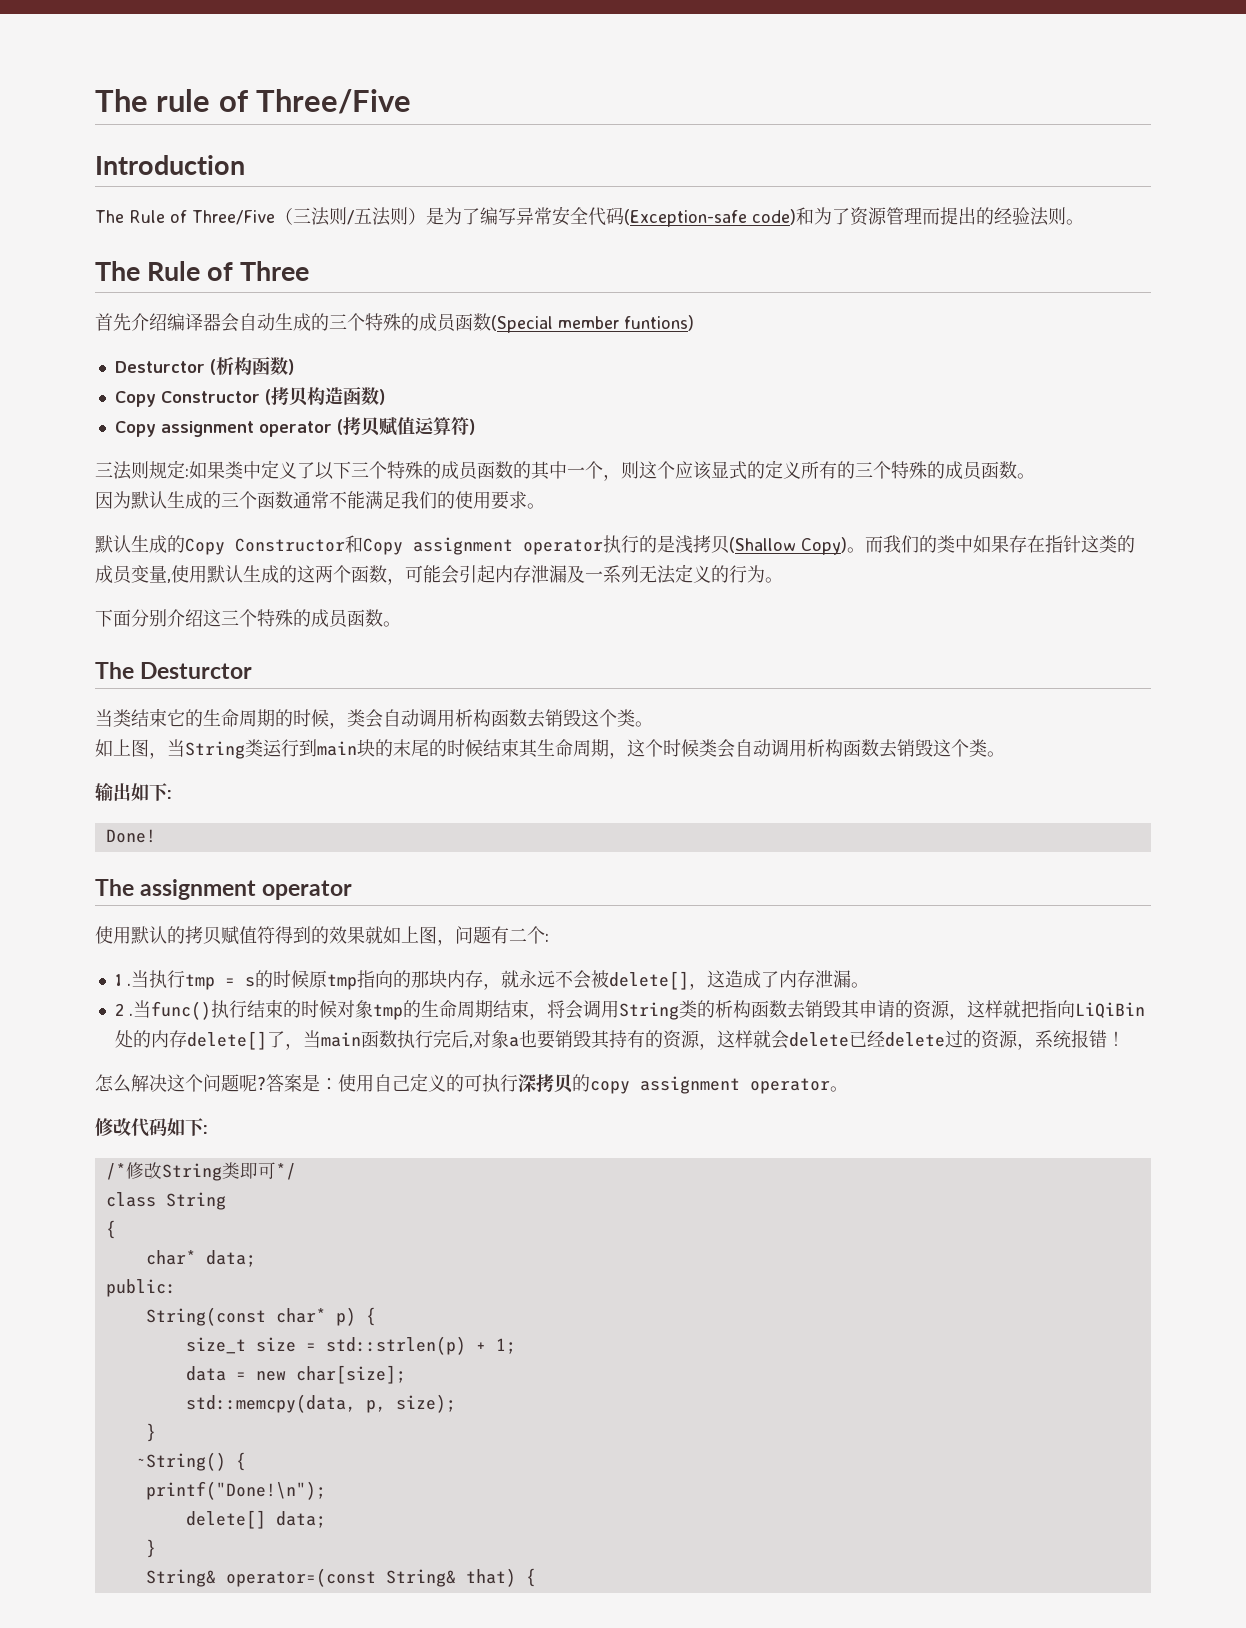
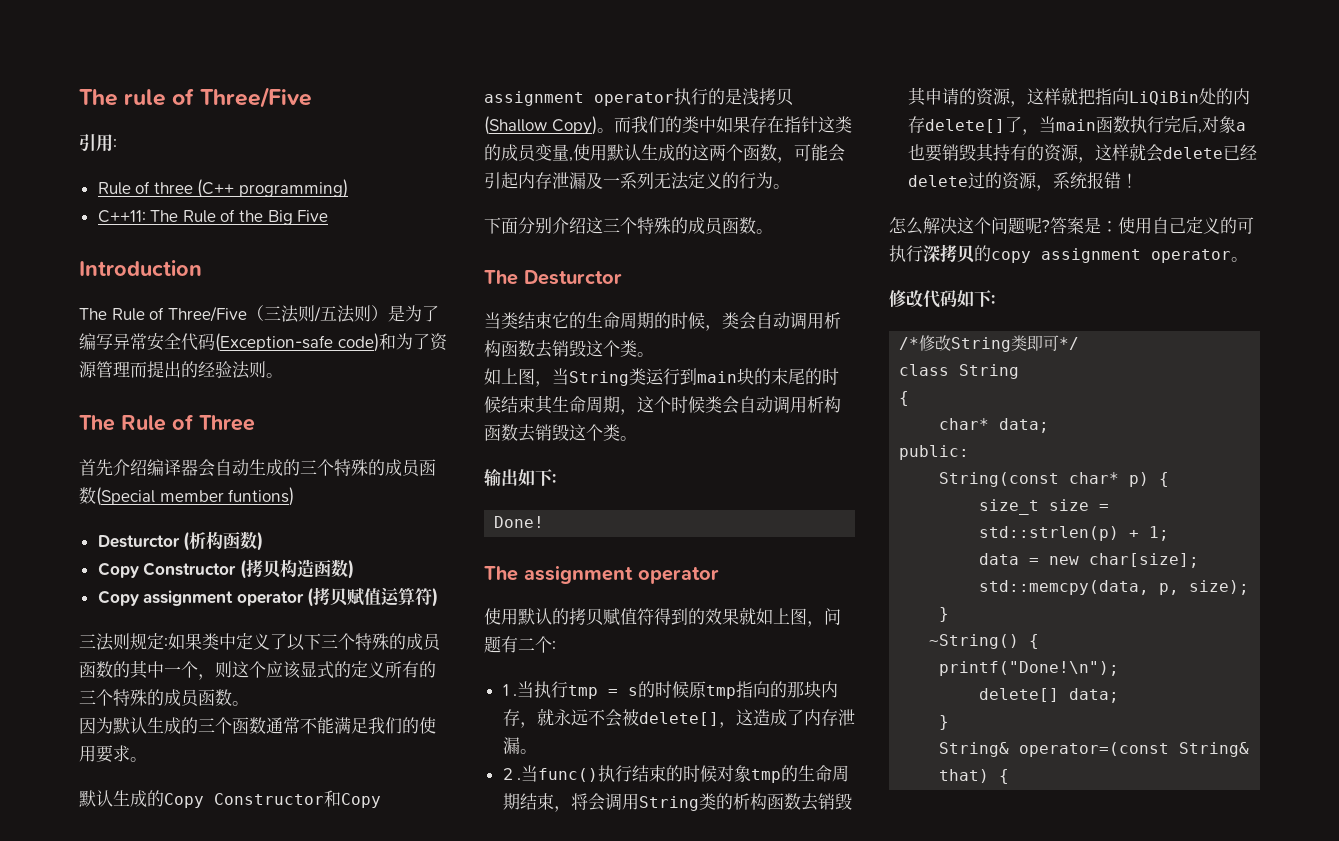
+ 引用:
+ Rule of three (C++ programming)
+ C++11: The Rule of the Big Five

